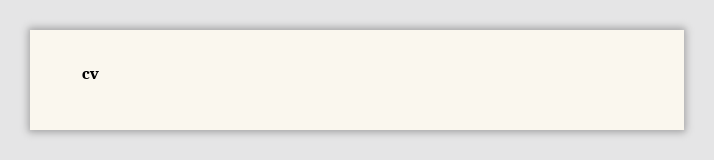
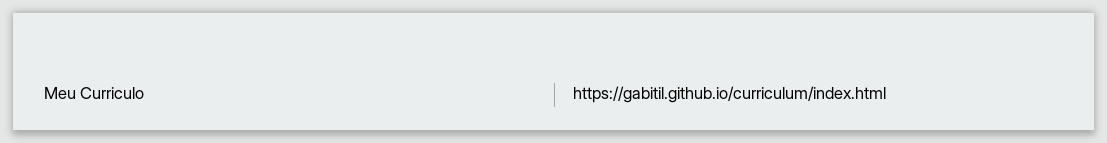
- cv
+ Meu Curriculo
+ https://gabitil.github.io/curriculum/index.html

